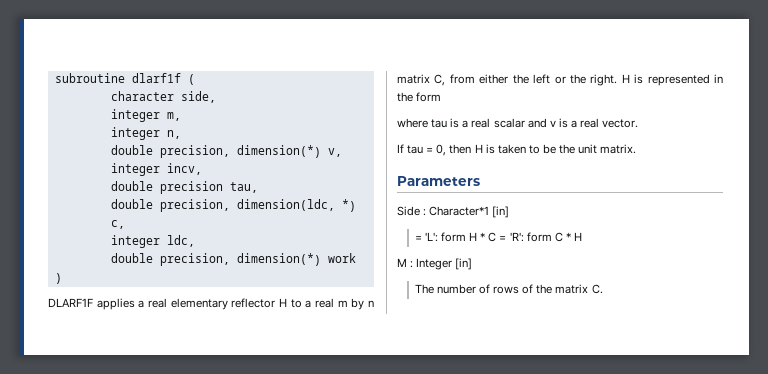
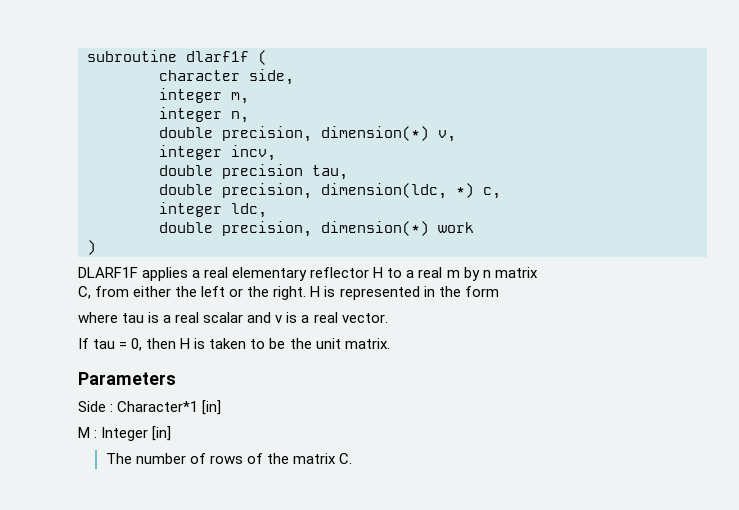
- DLARF1F applies a real elementary reflector H to a real m by n matrix C, from either the left or the right.
+ DLARF1F applies a real elementary reflector H to a real m by n matrix
+ C, from either the left or the right.
- = 'L': form H * C = 'R': form C * H

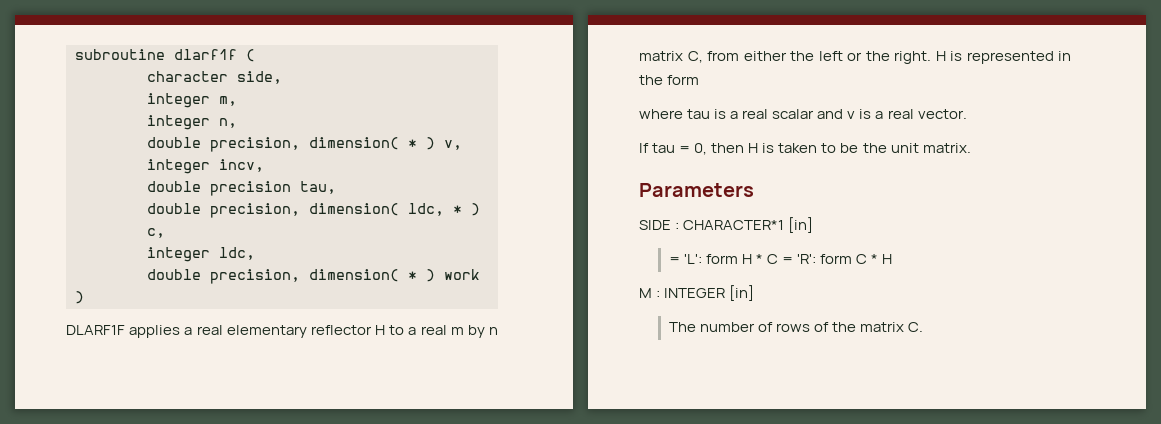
- double precision, dimension(*) v,
+ double precision, dimension( * ) v,
- double precision, dimension(ldc, *) c,
+ double precision, dimension( ldc, * ) c,
- double precision, dimension(*) work
+ double precision, dimension( * ) work
- DLARF1F applies a real elementary reflector H to a real m by n matrix
- C, from either the left or the right.
+ DLARF1F applies a real elementary reflector H to a real m by n matrix C, from either the left or the right.
- Side : Character*1 [in]
+ SIDE : CHARACTER*1 [in]
+ = 'L': form H * C = 'R': form C * H
- M : Integer [in]
+ M : INTEGER [in]

